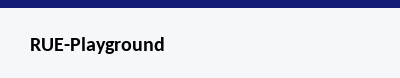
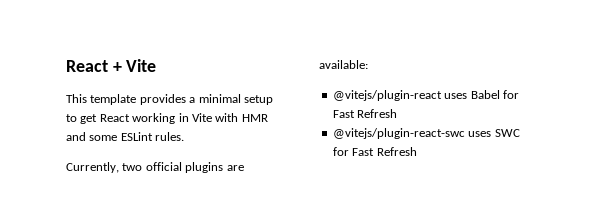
- RUE-Playground
+ React + Vite
+ This template provides a minimal setup to get React working in Vite with HMR and some ESLint rules.
+ Currently, two official plugins are available:
+ @vitejs/plugin-react uses Babel for Fast Refresh
+ @vitejs/plugin-react-swc uses SWC for Fast Refresh

